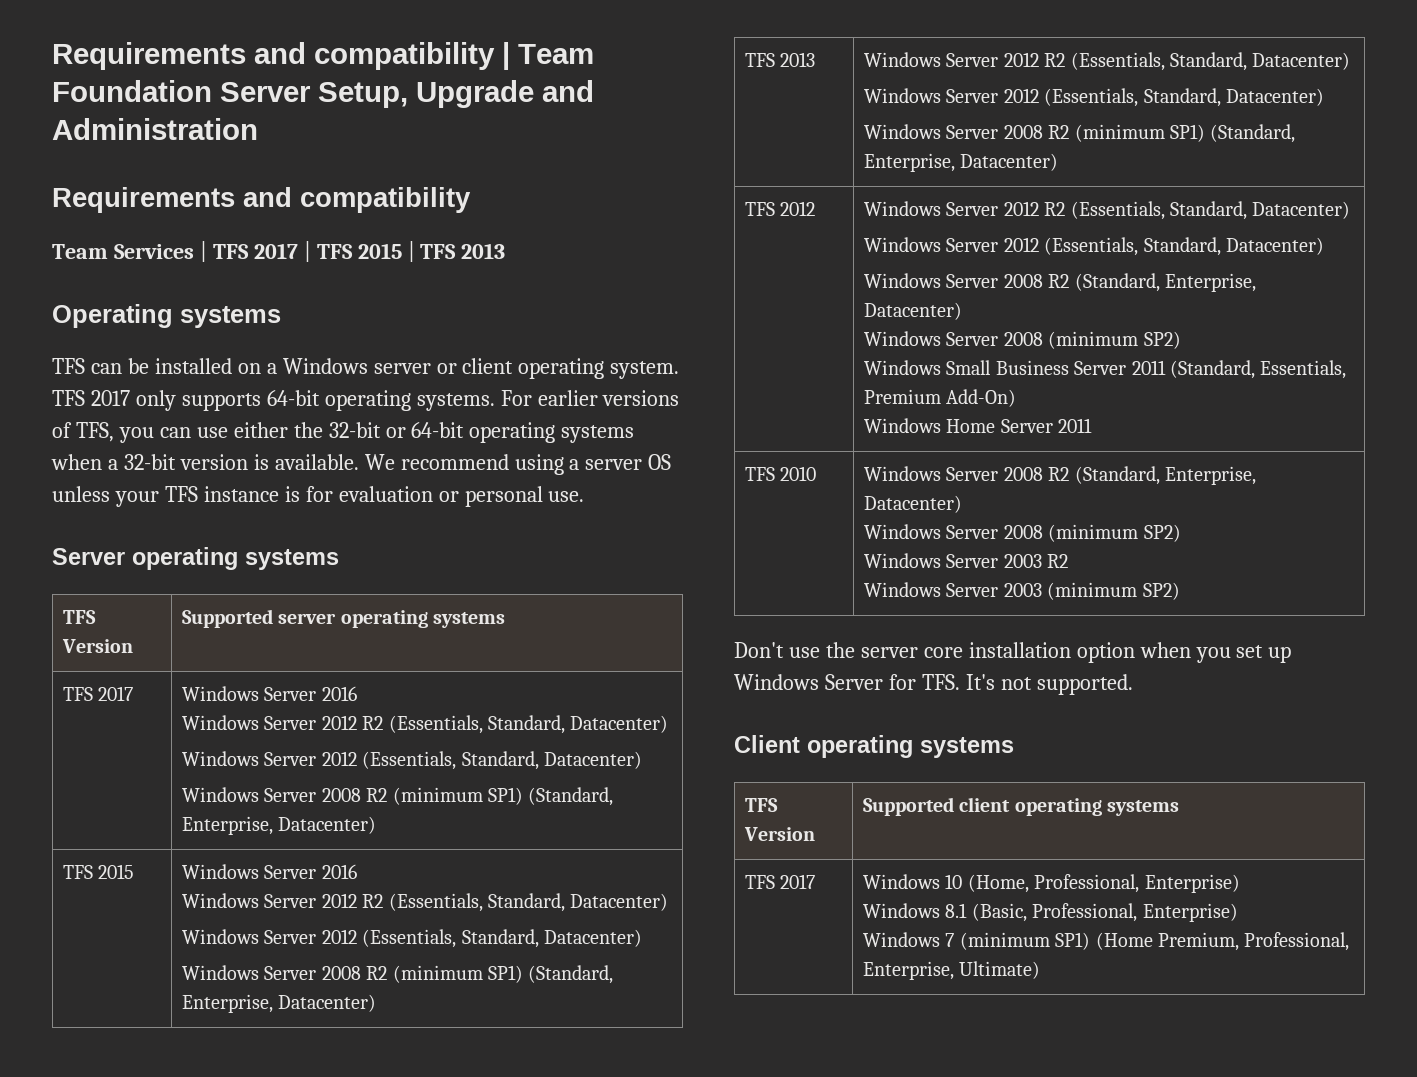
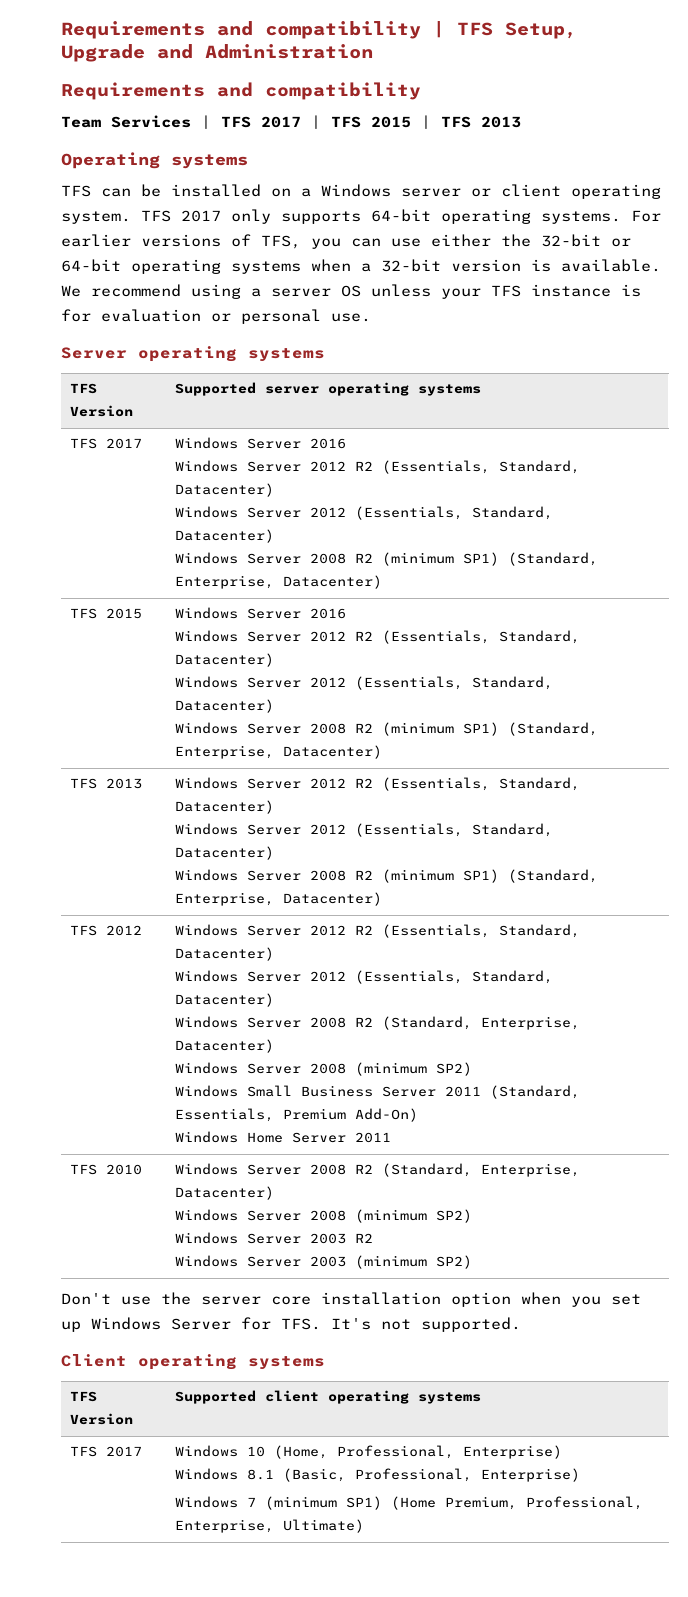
- Requirements and compatibility | Team Foundation Server Setup, Upgrade and Administration
+ Requirements and compatibility | TFS Setup, Upgrade and Administration

